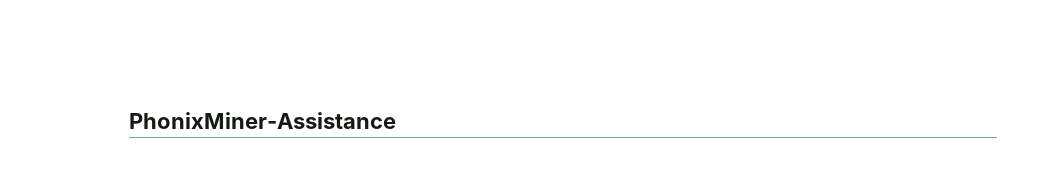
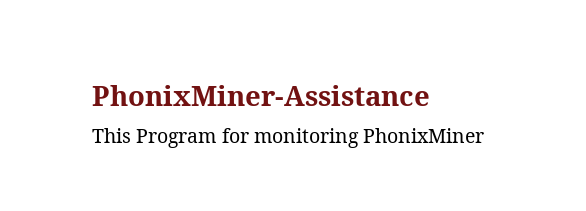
+ This Program for monitoring PhonixMiner

